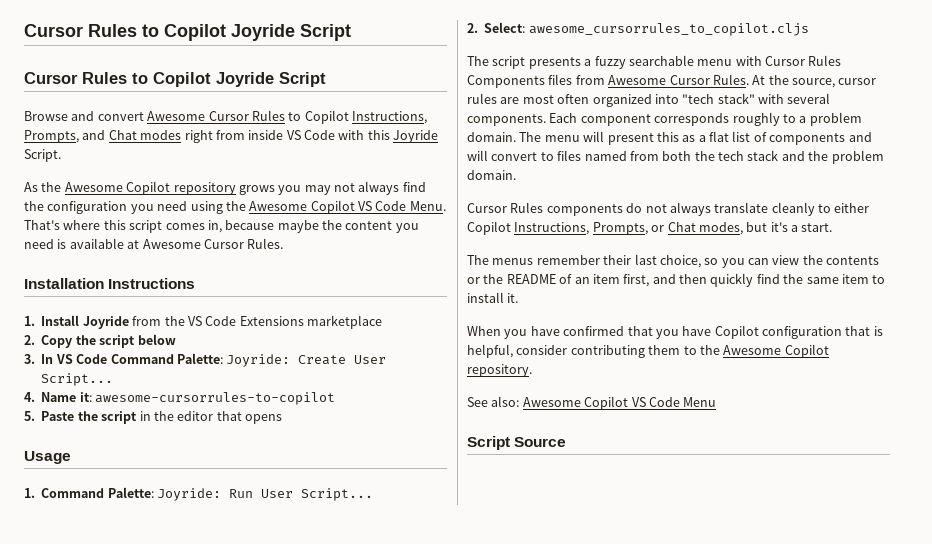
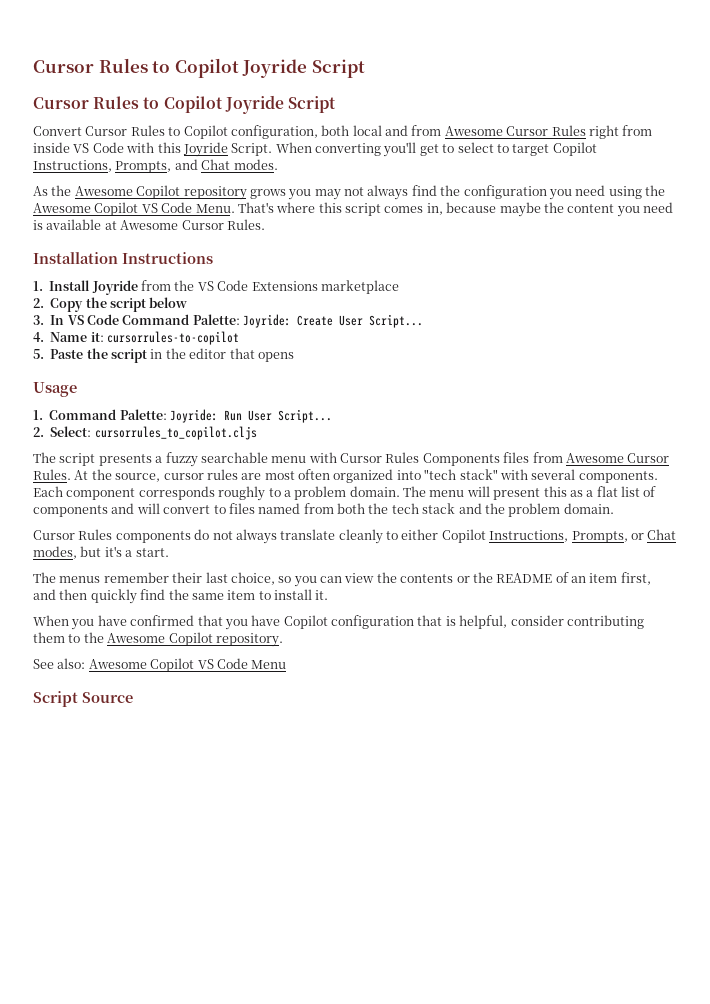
- Browse and convert Awesome Cursor Rules to Copilot Instructions, Prompts, and Chat modes right from inside VS Code with this Joyride Script.
+ Convert Cursor Rules to Copilot configuration, both local and from Awesome Cursor Rules right from inside VS Code with this Joyride Script. When converting you'll get to select to target Copilot Instructions, Prompts, and Chat modes.
- 4. Name it: awesome-cursorrules-to-copilot
+ 4. Name it: cursorrules-to-copilot
- 2. Select: awesome_cursorrules_to_copilot.cljs
+ 2. Select: cursorrules_to_copilot.cljs

